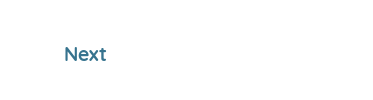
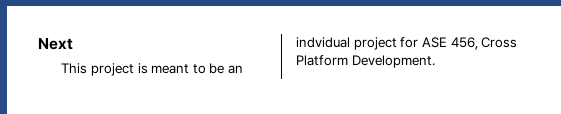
+ This project is meant to be an indvidual project for ASE 456, Cross Platform Development.

